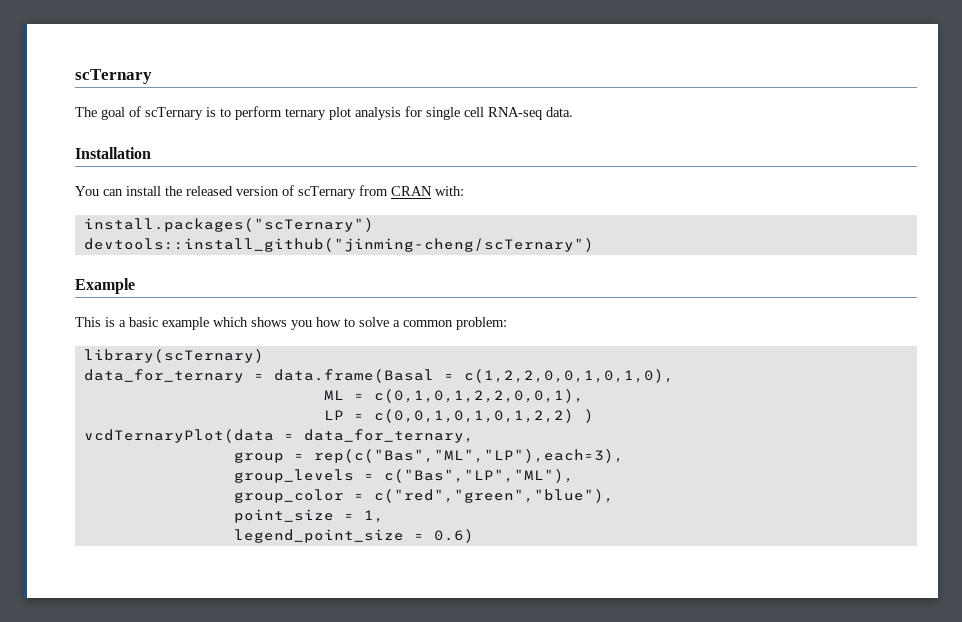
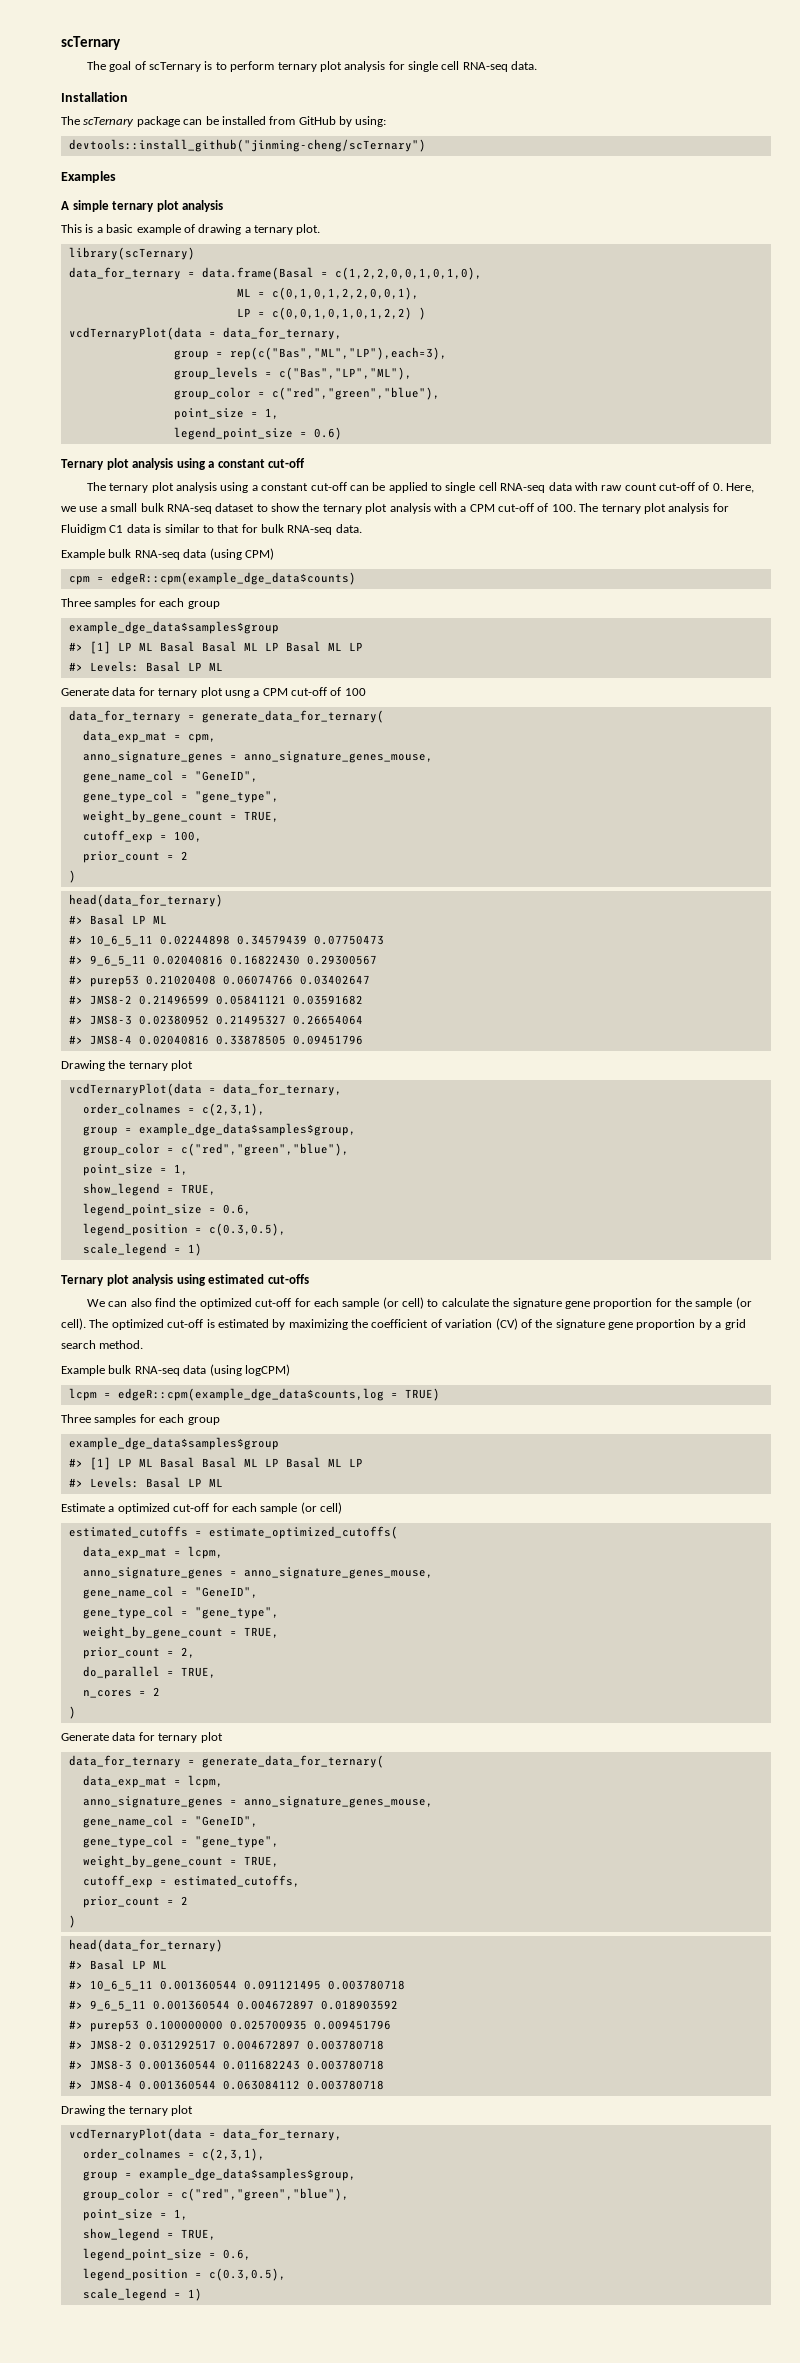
- You can install the released version of scTernary from CRAN with:
- install.packages("scTernary")
+ The scTernary package can be installed from GitHub by using:
  devtools::install_github("jinming-cheng/scTernary")
- Example
+ Examples
+ A simple ternary plot analysis
- This is a basic example which shows you how to solve a common problem:
+ This is a basic example of drawing a ternary plot.
+ Ternary plot analysis using a constant cut-off
+ The ternary plot analysis using a constant cut-off can be applied to single cell RNA-seq data with raw count cut-off of 0. Here, we use a small bulk RNA-seq dataset to show the ternary plot analysis with a CPM cut-off of 100. The ternary plot analysis for Fluidigm C1 data is similar to that for bulk RNA-seq data.
+ Example bulk RNA-seq data (using CPM)
+ cpm = edgeR::cpm(example_dge_data$counts)
+ Three samples for each group
+ example_dge_data$samples$group
+ #> [1] LP ML Basal Basal ML LP Basal ML LP
+ #> Levels: Basal LP ML
+ Generate data for ternary plot usng a CPM cut-off of 100
+ data_for_ternary = generate_data_for_ternary(
+ data_exp_mat = cpm,
+ anno_signature_genes = anno_signature_genes_mouse,
+ gene_name_col = "GeneID",
+ gene_type_col = "gene_type",
+ weight_by_gene_count = TRUE,
+ cutoff_exp = 100,
+ prior_count = 2
+ )
+ head(data_for_ternary)
+ #> Basal LP ML
+ #> 10_6_5_11 0.02244898 0.34579439 0.07750473
+ #> 9_6_5_11 0.02040816 0.16822430 0.29300567
+ #> purep53 0.21020408 0.06074766 0.03402647
+ #> JMS8-2 0.21496599 0.05841121 0.03591682
+ #> JMS8-3 0.02380952 0.21495327 0.26654064
+ #> JMS8-4 0.02040816 0.33878505 0.09451796
+ Drawing the ternary plot
+ vcdTernaryPlot(data = data_for_ternary,
+ order_colnames = c(2,3,1),
+ group = example_dge_data$samples$group,
+ group_color = c("red","green","blue"),
+ point_size = 1,
+ show_legend = TRUE,
+ legend_point_size = 0.6,
+ legend_position = c(0.3,0.5),
+ scale_legend = 1)
+ Ternary plot analysis using estimated cut-offs
+ We can also find the optimized cut-off for each sample (or cell) to calculate the signature gene proportion for the sample (or cell). The optimized cut-off is estimated by maximizing the coefficient of variation (CV) of the signature gene proportion by a grid search method.
+ Example bulk RNA-seq data (using logCPM)
+ lcpm = edgeR::cpm(example_dge_data$counts,log = TRUE)
+ Three samples for each group
+ example_dge_data$samples$group
+ #> [1] LP ML Basal Basal ML LP Basal ML LP
+ #> Levels: Basal LP ML
+ Estimate a optimized cut-off for each sample (or cell)
+ estimated_cutoffs = estimate_optimized_cutoffs(
+ data_exp_mat = lcpm,
+ anno_signature_genes = anno_signature_genes_mouse,
+ gene_name_col = "GeneID",
+ gene_type_col = "gene_type",
+ weight_by_gene_count = TRUE,
+ prior_count = 2,
+ do_parallel = TRUE,
+ n_cores = 2
+ )
+ Generate data for ternary plot
+ data_for_ternary = generate_data_for_ternary(
+ data_exp_mat = lcpm,
+ anno_signature_genes = anno_signature_genes_mouse,
+ gene_name_col = "GeneID",
+ gene_type_col = "gene_type",
+ weight_by_gene_count = TRUE,
+ cutoff_exp = estimated_cutoffs,
+ prior_count = 2
+ )
+ head(data_for_ternary)
+ #> Basal LP ML
+ #> 10_6_5_11 0.001360544 0.091121495 0.003780718
+ #> 9_6_5_11 0.001360544 0.004672897 0.018903592
+ #> purep53 0.100000000 0.025700935 0.009451796
+ #> JMS8-2 0.031292517 0.004672897 0.003780718
+ #> JMS8-3 0.001360544 0.011682243 0.003780718
+ #> JMS8-4 0.001360544 0.063084112 0.003780718
+ Drawing the ternary plot
+ vcdTernaryPlot(data = data_for_ternary,
+ order_colnames = c(2,3,1),
+ group = example_dge_data$samples$group,
+ group_color = c("red","green","blue"),
+ point_size = 1,
+ show_legend = TRUE,
+ legend_point_size = 0.6,
+ legend_position = c(0.3,0.5),
+ scale_legend = 1)

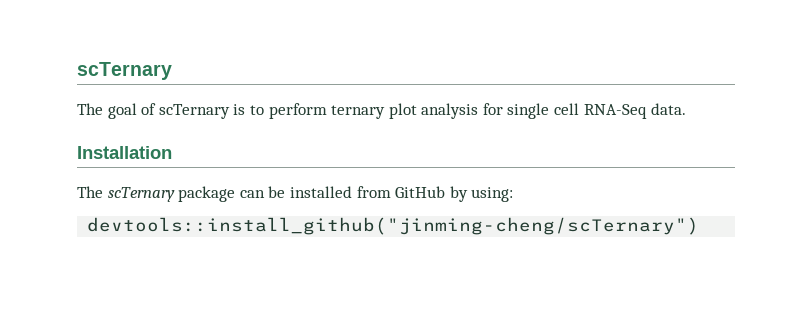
- The goal of scTernary is to perform ternary plot analysis for single cell RNA-seq data.
+ The goal of scTernary is to perform ternary plot analysis for single cell RNA-Seq data.
- Examples
- A simple ternary plot analysis
- This is a basic example of drawing a ternary plot.
- library(scTernary)
- data_for_ternary = data.frame(Basal = c(1,2,2,0,0,1,0,1,0),
- ML = c(0,1,0,1,2,2,0,0,1),
- LP = c(0,0,1,0,1,0,1,2,2) )
- vcdTernaryPlot(data = data_for_ternary,
- group = rep(c("Bas","ML","LP"),each=3),
- group_levels = c("Bas","LP","ML"),
- group_color = c("red","green","blue"),
- point_size = 1,
- legend_point_size = 0.6)
- Ternary plot analysis using a constant cut-off
- The ternary plot analysis using a constant cut-off can be applied to single cell RNA-seq data with raw count cut-off of 0. Here, we use a small bulk RNA-seq dataset to show the ternary plot analysis with a CPM cut-off of 100. The ternary plot analysis for Fluidigm C1 data is similar to that for bulk RNA-seq data.
- Example bulk RNA-seq data (using CPM)
- cpm = edgeR::cpm(example_dge_data$counts)
- Three samples for each group
- example_dge_data$samples$group
- #> [1] LP ML Basal Basal ML LP Basal ML LP
- #> Levels: Basal LP ML
- Generate data for ternary plot usng a CPM cut-off of 100
- data_for_ternary = generate_data_for_ternary(
- data_exp_mat = cpm,
- anno_signature_genes = anno_signature_genes_mouse,
- gene_name_col = "GeneID",
- gene_type_col = "gene_type",
- weight_by_gene_count = TRUE,
- cutoff_exp = 100,
- prior_count = 2
- )
- head(data_for_ternary)
- #> Basal LP ML
- #> 10_6_5_11 0.02244898 0.34579439 0.07750473
- #> 9_6_5_11 0.02040816 0.16822430 0.29300567
- #> purep53 0.21020408 0.06074766 0.03402647
- #> JMS8-2 0.21496599 0.05841121 0.03591682
- #> JMS8-3 0.02380952 0.21495327 0.26654064
- #> JMS8-4 0.02040816 0.33878505 0.09451796
- Drawing the ternary plot
- vcdTernaryPlot(data = data_for_ternary,
- order_colnames = c(2,3,1),
- group = example_dge_data$samples$group,
- group_color = c("red","green","blue"),
- point_size = 1,
- show_legend = TRUE,
- legend_point_size = 0.6,
- legend_position = c(0.3,0.5),
- scale_legend = 1)
- Ternary plot analysis using estimated cut-offs
- We can also find the optimized cut-off for each sample (or cell) to calculate the signature gene proportion for the sample (or cell). The optimized cut-off is estimated by maximizing the coefficient of variation (CV) of the signature gene proportion by a grid search method.
- Example bulk RNA-seq data (using logCPM)
- lcpm = edgeR::cpm(example_dge_data$counts,log = TRUE)
- Three samples for each group
- example_dge_data$samples$group
- #> [1] LP ML Basal Basal ML LP Basal ML LP
- #> Levels: Basal LP ML
- Estimate a optimized cut-off for each sample (or cell)
- estimated_cutoffs = estimate_optimized_cutoffs(
- data_exp_mat = lcpm,
- anno_signature_genes = anno_signature_genes_mouse,
- gene_name_col = "GeneID",
- gene_type_col = "gene_type",
- weight_by_gene_count = TRUE,
- prior_count = 2,
- do_parallel = TRUE,
- n_cores = 2
- )
- Generate data for ternary plot
- data_for_ternary = generate_data_for_ternary(
- data_exp_mat = lcpm,
- anno_signature_genes = anno_signature_genes_mouse,
- gene_name_col = "GeneID",
- gene_type_col = "gene_type",
- weight_by_gene_count = TRUE,
- cutoff_exp = estimated_cutoffs,
- prior_count = 2
- )
- head(data_for_ternary)
- #> Basal LP ML
- #> 10_6_5_11 0.001360544 0.091121495 0.003780718
- #> 9_6_5_11 0.001360544 0.004672897 0.018903592
- #> purep53 0.100000000 0.025700935 0.009451796
- #> JMS8-2 0.031292517 0.004672897 0.003780718
- #> JMS8-3 0.001360544 0.011682243 0.003780718
- #> JMS8-4 0.001360544 0.063084112 0.003780718
- Drawing the ternary plot
- vcdTernaryPlot(data = data_for_ternary,
- order_colnames = c(2,3,1),
- group = example_dge_data$samples$group,
- group_color = c("red","green","blue"),
- point_size = 1,
- show_legend = TRUE,
- legend_point_size = 0.6,
- legend_position = c(0.3,0.5),
- scale_legend = 1)

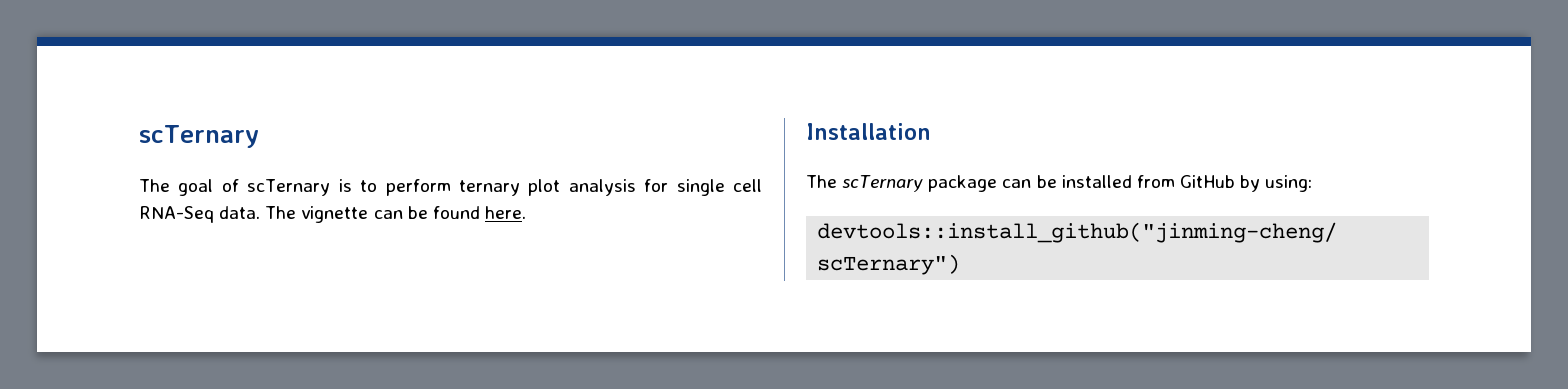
+ The vignette can be found here.

